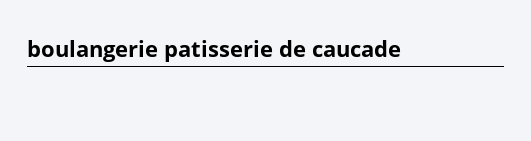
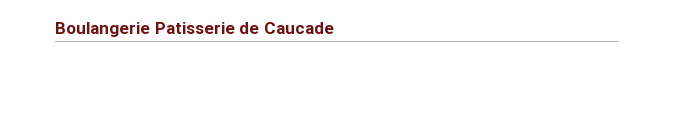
- boulangerie patisserie de caucade
+ Boulangerie Patisserie de Caucade

